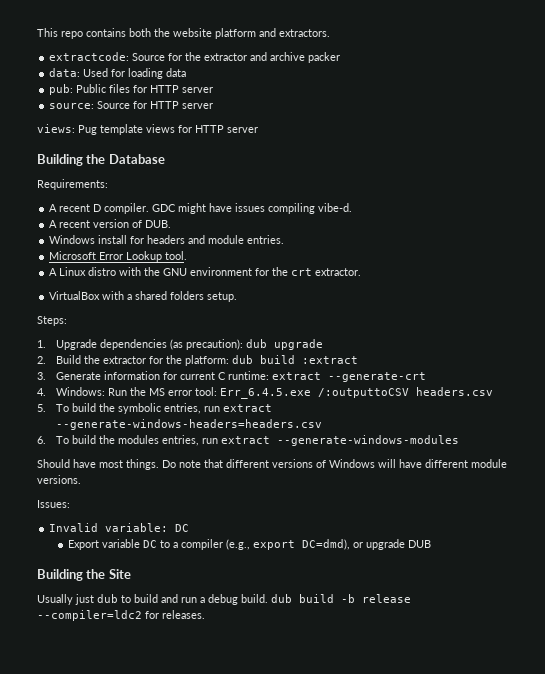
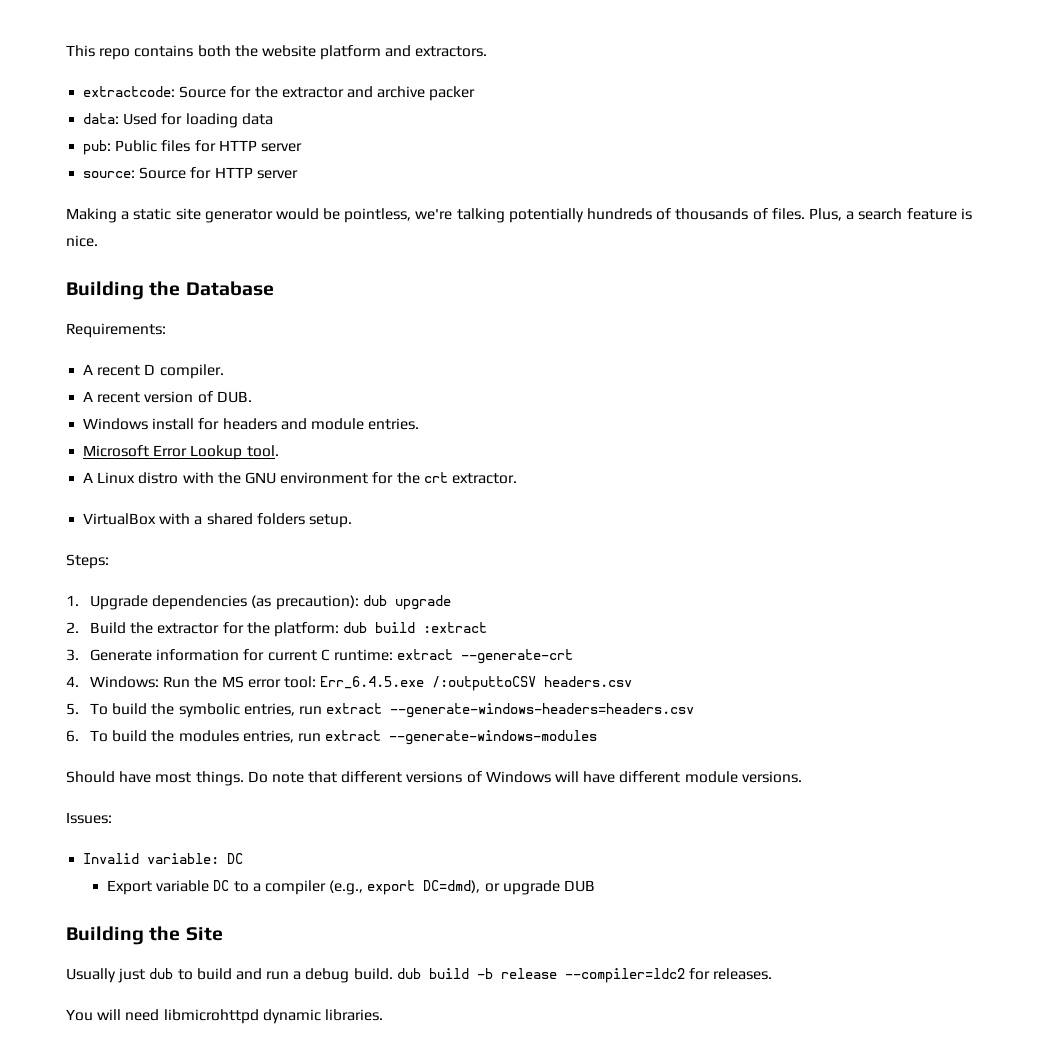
- views: Pug template views for HTTP server
+ Making a static site generator would be pointless, we're talking potentially hundreds of thousands of files. Plus, a search feature is nice.
- GDC might have issues compiling vibe-d.
+ You will need libmicrohttpd dynamic libraries.

